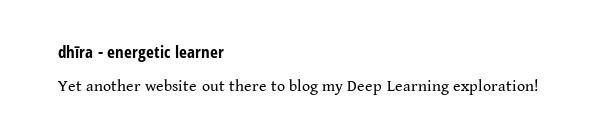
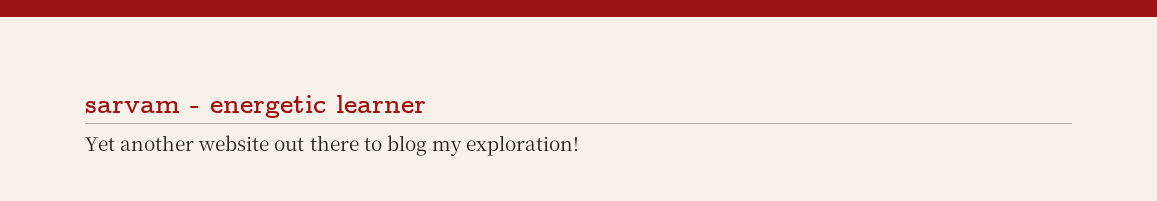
- dhīra - energetic learner
+ sarvam - energetic learner
- Yet another website out there to blog my Deep Learning exploration!
+ Yet another website out there to blog my exploration!

